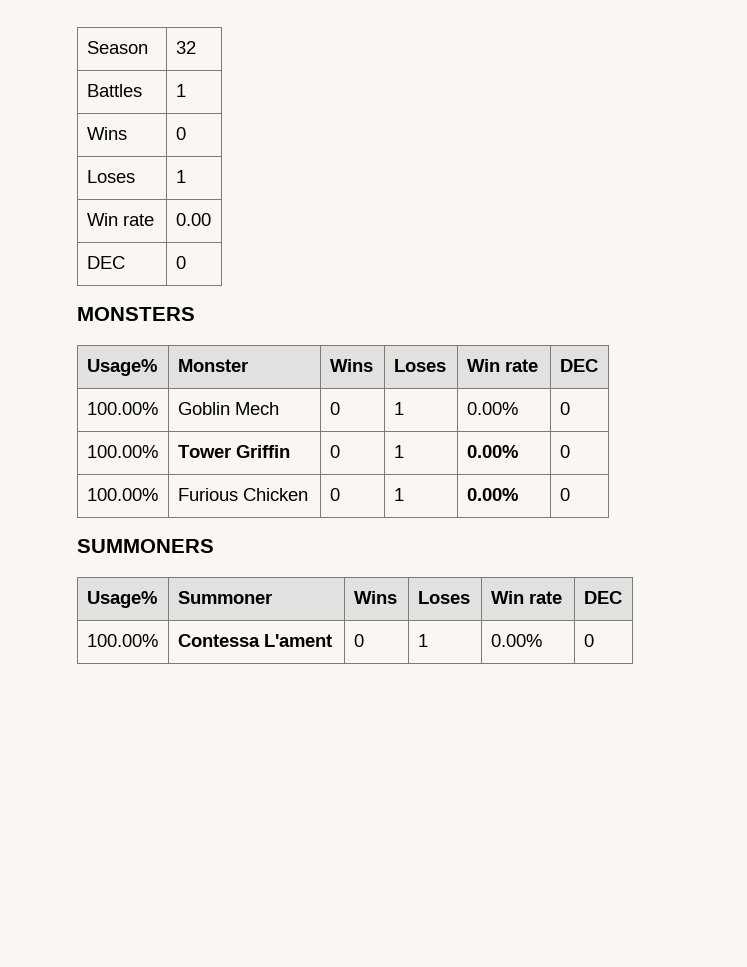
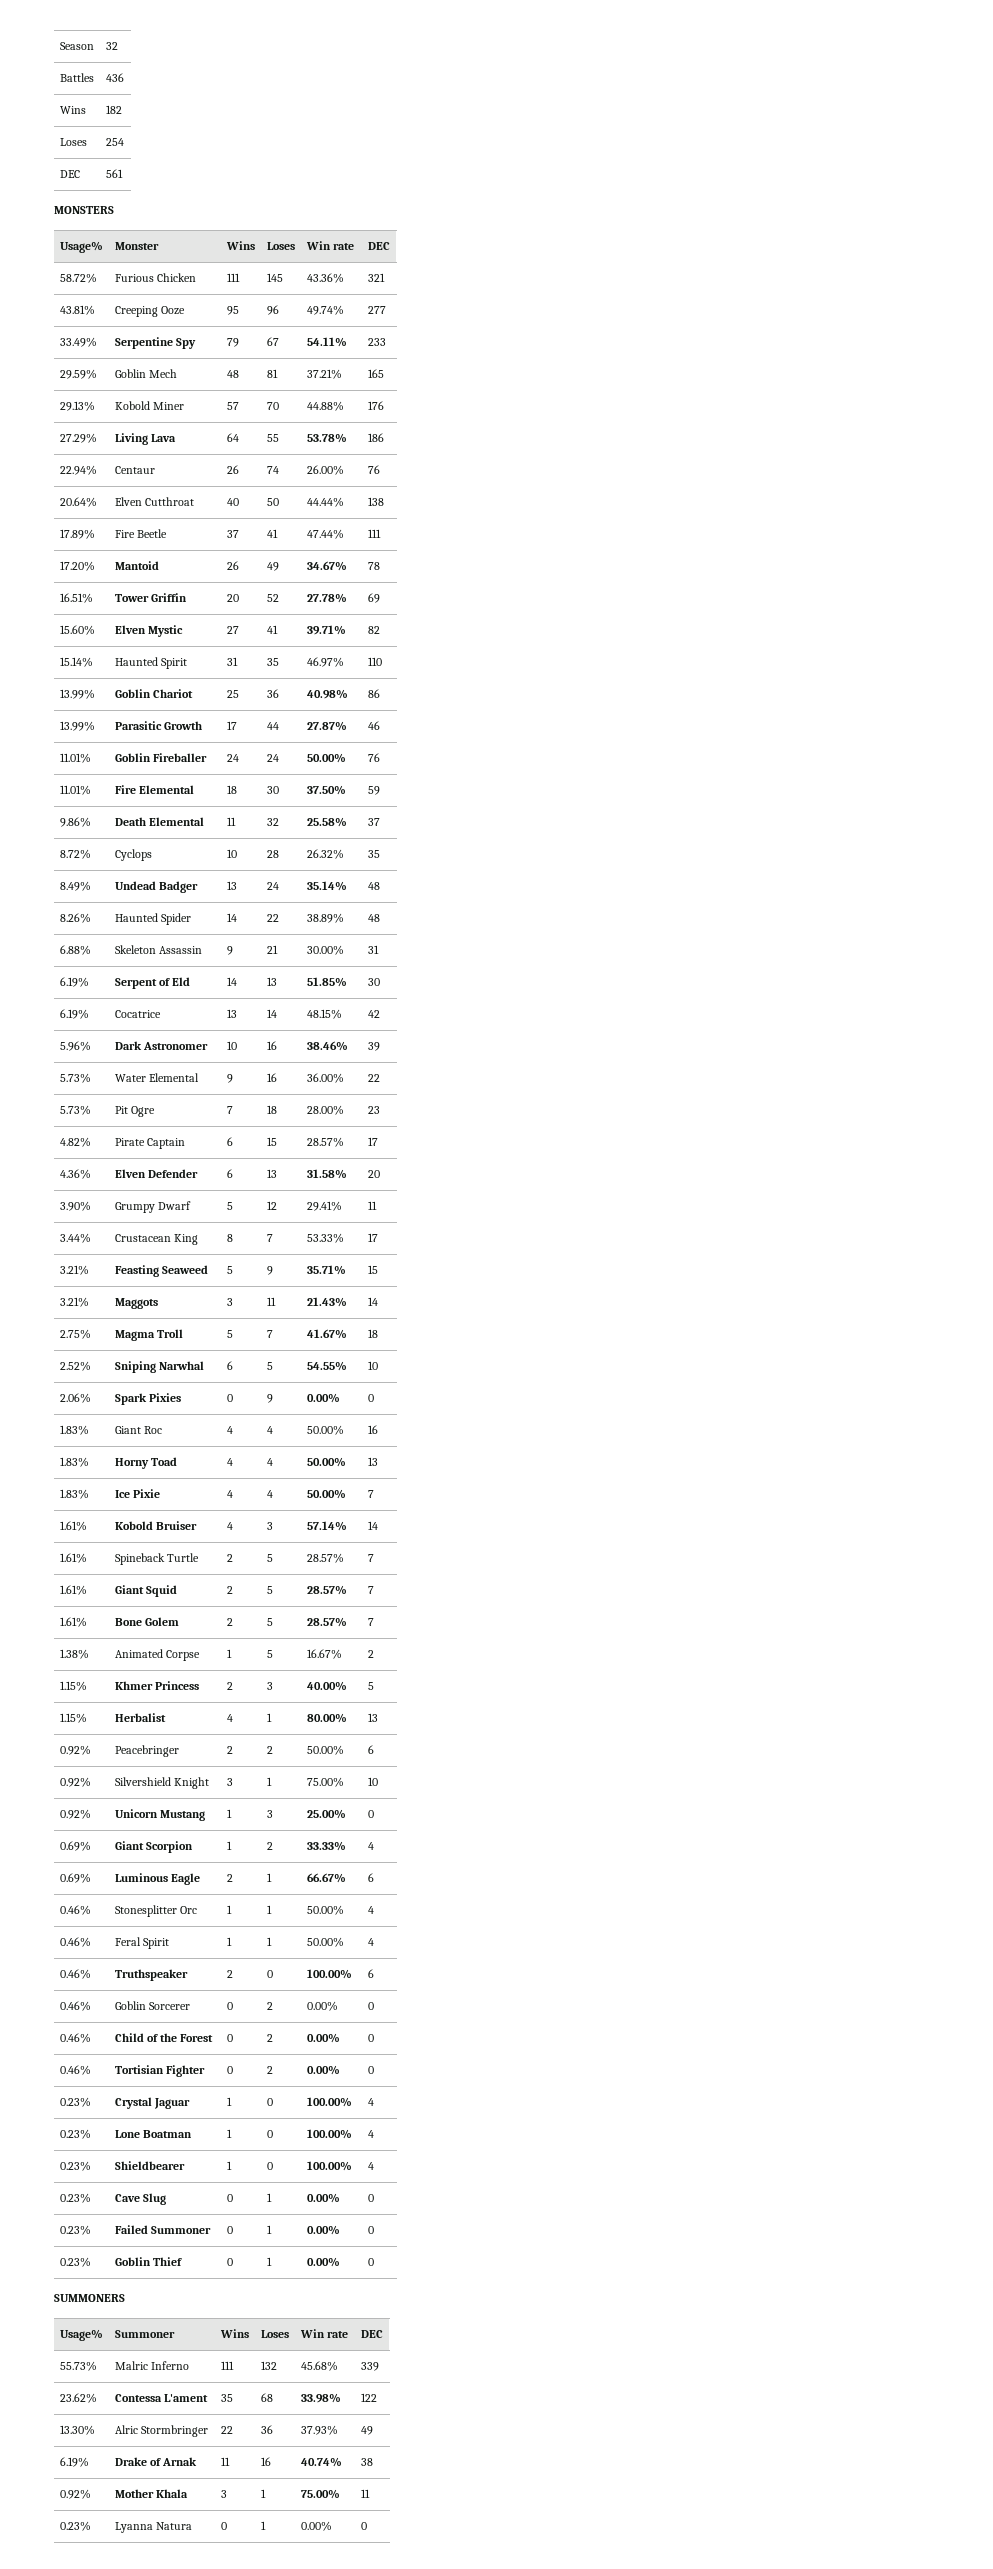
- Battles | 1
- Wins | 0
- Loses | 1
- Win rate | 0.00
+ Battles | 436
+ Wins | 182
+ Loses | 254
- DEC | 0
+ DEC | 561
- 100.00% | Goblin Mech | 0 | 1 | 0.00% | 0
- 100.00% | Tower Griffin | 0 | 1 | 0.00% | 0
- 100.00% | Furious Chicken | 0 | 1 | 0.00% | 0
+ 58.72% | Furious Chicken | 111 | 145 | 43.36% | 321
+ 43.81% | Creeping Ooze | 95 | 96 | 49.74% | 277
+ 33.49% | Serpentine Spy | 79 | 67 | 54.11% | 233
+ 29.59% | Goblin Mech | 48 | 81 | 37.21% | 165
+ 29.13% | Kobold Miner | 57 | 70 | 44.88% | 176
+ 27.29% | Living Lava | 64 | 55 | 53.78% | 186
+ 22.94% | Centaur | 26 | 74 | 26.00% | 76
+ 20.64% | Elven Cutthroat | 40 | 50 | 44.44% | 138
+ 17.89% | Fire Beetle | 37 | 41 | 47.44% | 111
+ 17.20% | Mantoid | 26 | 49 | 34.67% | 78
+ 16.51% | Tower Griffin | 20 | 52 | 27.78% | 69
+ 15.60% | Elven Mystic | 27 | 41 | 39.71% | 82
+ 15.14% | Haunted Spirit | 31 | 35 | 46.97% | 110
+ 13.99% | Goblin Chariot | 25 | 36 | 40.98% | 86
+ 13.99% | Parasitic Growth | 17 | 44 | 27.87% | 46
+ 11.01% | Goblin Fireballer | 24 | 24 | 50.00% | 76
+ 11.01% | Fire Elemental | 18 | 30 | 37.50% | 59
+ 9.86% | Death Elemental | 11 | 32 | 25.58% | 37
+ 8.72% | Cyclops | 10 | 28 | 26.32% | 35
+ 8.49% | Undead Badger | 13 | 24 | 35.14% | 48
+ 8.26% | Haunted Spider | 14 | 22 | 38.89% | 48
+ 6.88% | Skeleton Assassin | 9 | 21 | 30.00% | 31
+ 6.19% | Serpent of Eld | 14 | 13 | 51.85% | 30
+ 6.19% | Cocatrice | 13 | 14 | 48.15% | 42
+ 5.96% | Dark Astronomer | 10 | 16 | 38.46% | 39
+ 5.73% | Water Elemental | 9 | 16 | 36.00% | 22
+ 5.73% | Pit Ogre | 7 | 18 | 28.00% | 23
+ 4.82% | Pirate Captain | 6 | 15 | 28.57% | 17
+ 4.36% | Elven Defender | 6 | 13 | 31.58% | 20
+ 3.90% | Grumpy Dwarf | 5 | 12 | 29.41% | 11
+ 3.44% | Crustacean King | 8 | 7 | 53.33% | 17
+ 3.21% | Feasting Seaweed | 5 | 9 | 35.71% | 15
+ 3.21% | Maggots | 3 | 11 | 21.43% | 14
+ 2.75% | Magma Troll | 5 | 7 | 41.67% | 18
+ 2.52% | Sniping Narwhal | 6 | 5 | 54.55% | 10
+ 2.06% | Spark Pixies | 0 | 9 | 0.00% | 0
+ 1.83% | Giant Roc | 4 | 4 | 50.00% | 16
+ 1.83% | Horny Toad | 4 | 4 | 50.00% | 13
+ 1.83% | Ice Pixie | 4 | 4 | 50.00% | 7
+ 1.61% | Kobold Bruiser | 4 | 3 | 57.14% | 14
+ 1.61% | Spineback Turtle | 2 | 5 | 28.57% | 7
+ 1.61% | Giant Squid | 2 | 5 | 28.57% | 7
+ 1.61% | Bone Golem | 2 | 5 | 28.57% | 7
+ 1.38% | Animated Corpse | 1 | 5 | 16.67% | 2
+ 1.15% | Khmer Princess | 2 | 3 | 40.00% | 5
+ 1.15% | Herbalist | 4 | 1 | 80.00% | 13
+ 0.92% | Peacebringer | 2 | 2 | 50.00% | 6
+ 0.92% | Silvershield Knight | 3 | 1 | 75.00% | 10
+ 0.92% | Unicorn Mustang | 1 | 3 | 25.00% | 0
+ 0.69% | Giant Scorpion | 1 | 2 | 33.33% | 4
+ 0.69% | Luminous Eagle | 2 | 1 | 66.67% | 6
+ 0.46% | Stonesplitter Orc | 1 | 1 | 50.00% | 4
+ 0.46% | Feral Spirit | 1 | 1 | 50.00% | 4
+ 0.46% | Truthspeaker | 2 | 0 | 100.00% | 6
+ 0.46% | Goblin Sorcerer | 0 | 2 | 0.00% | 0
+ 0.46% | Child of the Forest | 0 | 2 | 0.00% | 0
+ 0.46% | Tortisian Fighter | 0 | 2 | 0.00% | 0
+ 0.23% | Crystal Jaguar | 1 | 0 | 100.00% | 4
+ 0.23% | Lone Boatman | 1 | 0 | 100.00% | 4
+ 0.23% | Shieldbearer | 1 | 0 | 100.00% | 4
+ 0.23% | Cave Slug | 0 | 1 | 0.00% | 0
+ 0.23% | Failed Summoner | 0 | 1 | 0.00% | 0
+ 0.23% | Goblin Thief | 0 | 1 | 0.00% | 0
- 100.00% | Contessa L'ament | 0 | 1 | 0.00% | 0
+ 55.73% | Malric Inferno | 111 | 132 | 45.68% | 339
+ 23.62% | Contessa L'ament | 35 | 68 | 33.98% | 122
+ 13.30% | Alric Stormbringer | 22 | 36 | 37.93% | 49
+ 6.19% | Drake of Arnak | 11 | 16 | 40.74% | 38
+ 0.92% | Mother Khala | 3 | 1 | 75.00% | 11
+ 0.23% | Lyanna Natura | 0 | 1 | 0.00% | 0

